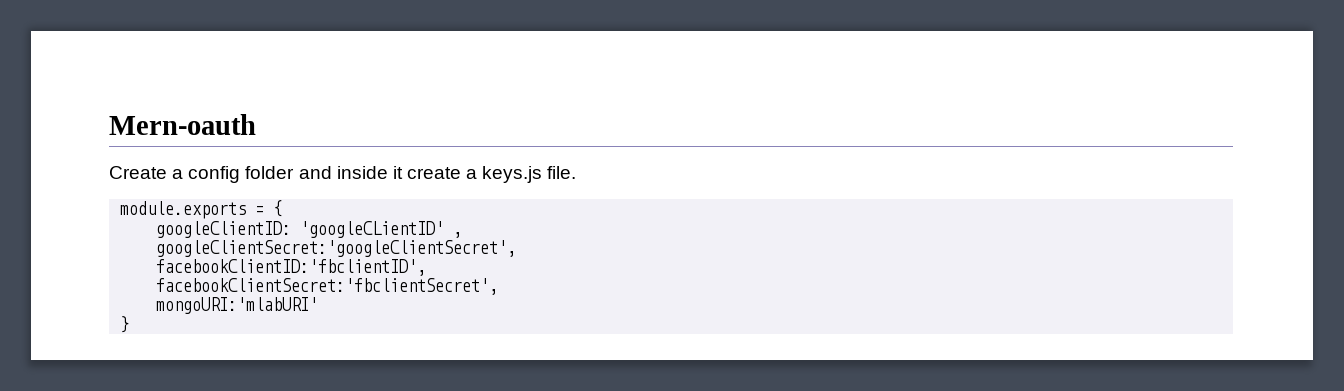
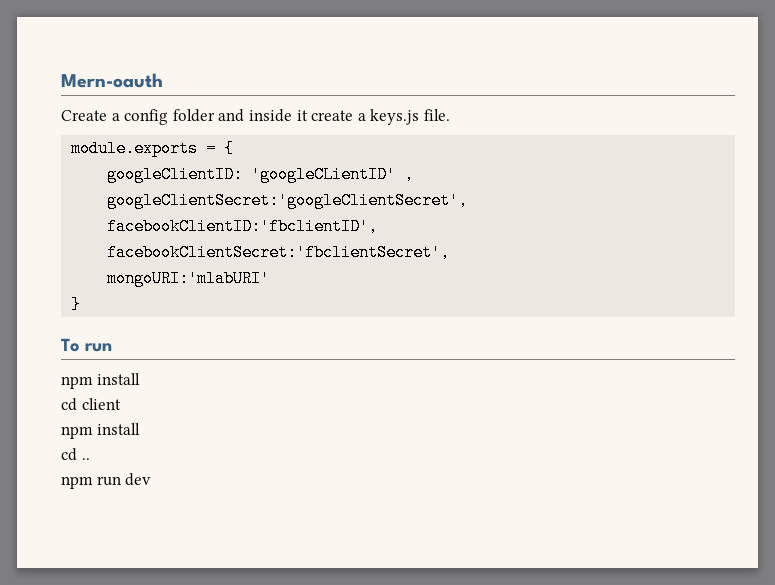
+ To run
+ npm install
+ cd client
+ npm install
+ cd ..
+ npm run dev

